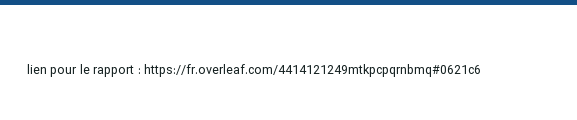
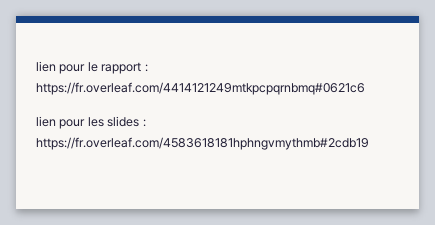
+ lien pour les slides : https://fr.overleaf.com/4583618181hphngvmythmb#2cdb19

